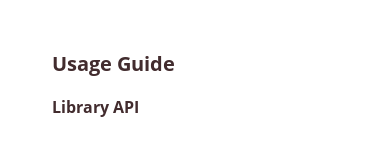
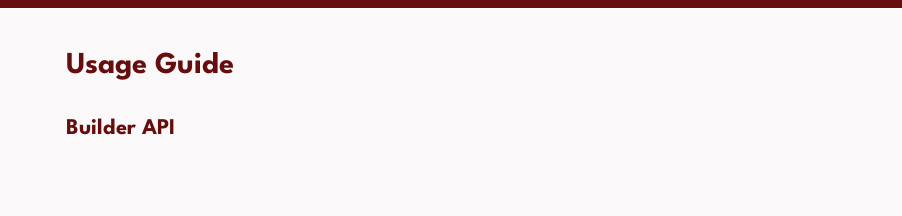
- Library API
+ Builder API

